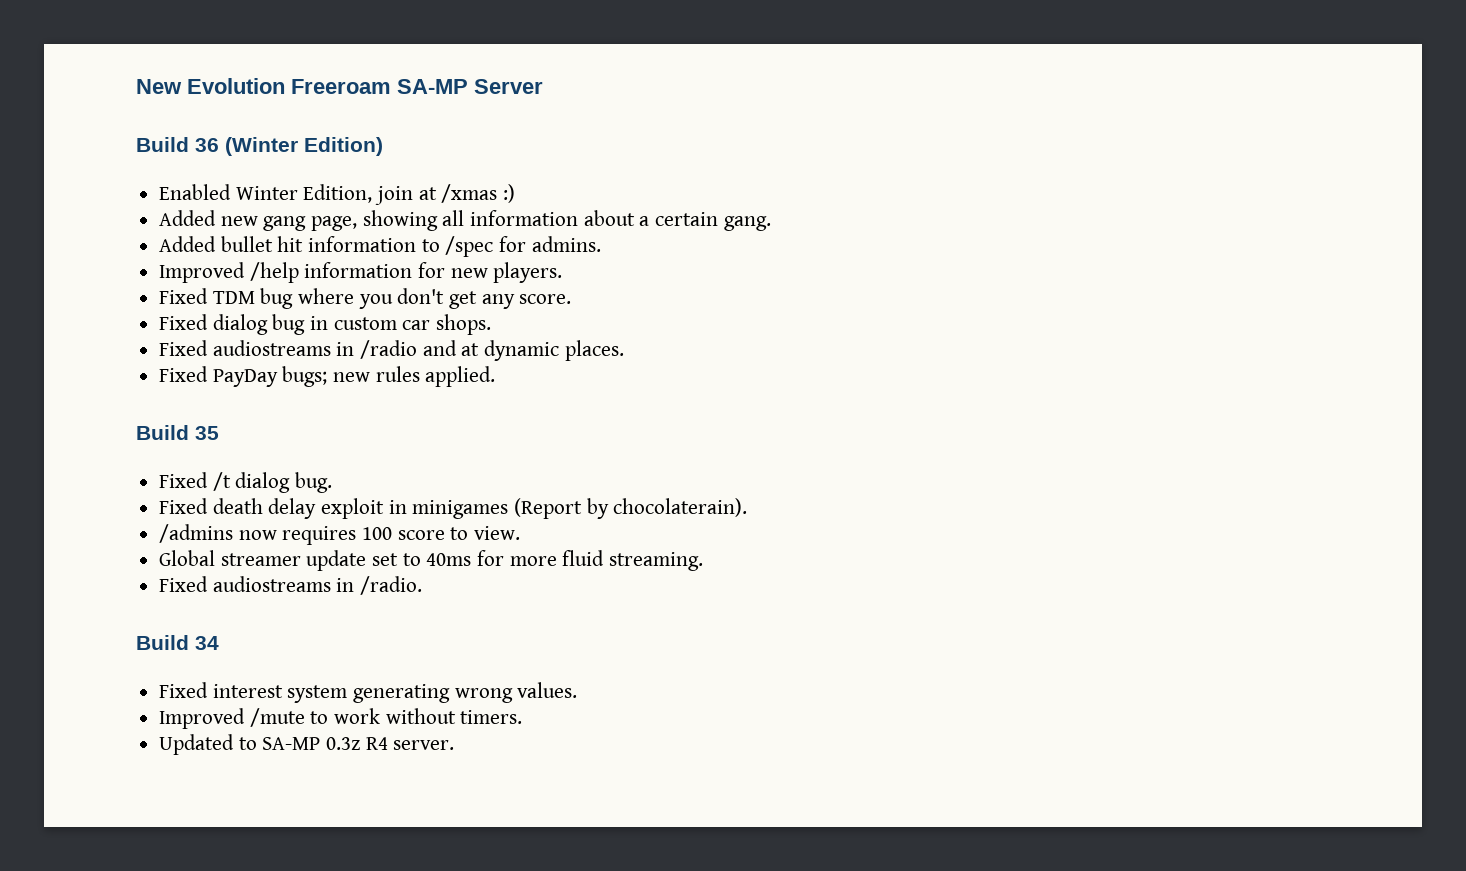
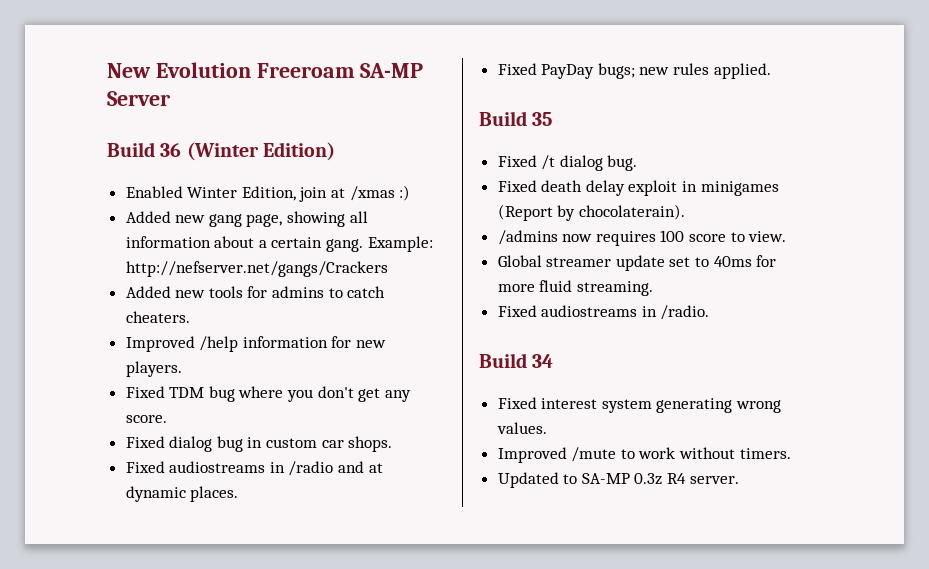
- Added new gang page, showing all information about a certain gang.
- Added bullet hit information to /spec for admins.
+ Added new gang page, showing all information about a certain gang. Example: http://nefserver.net/gangs/Crackers
+ Added new tools for admins to catch cheaters.

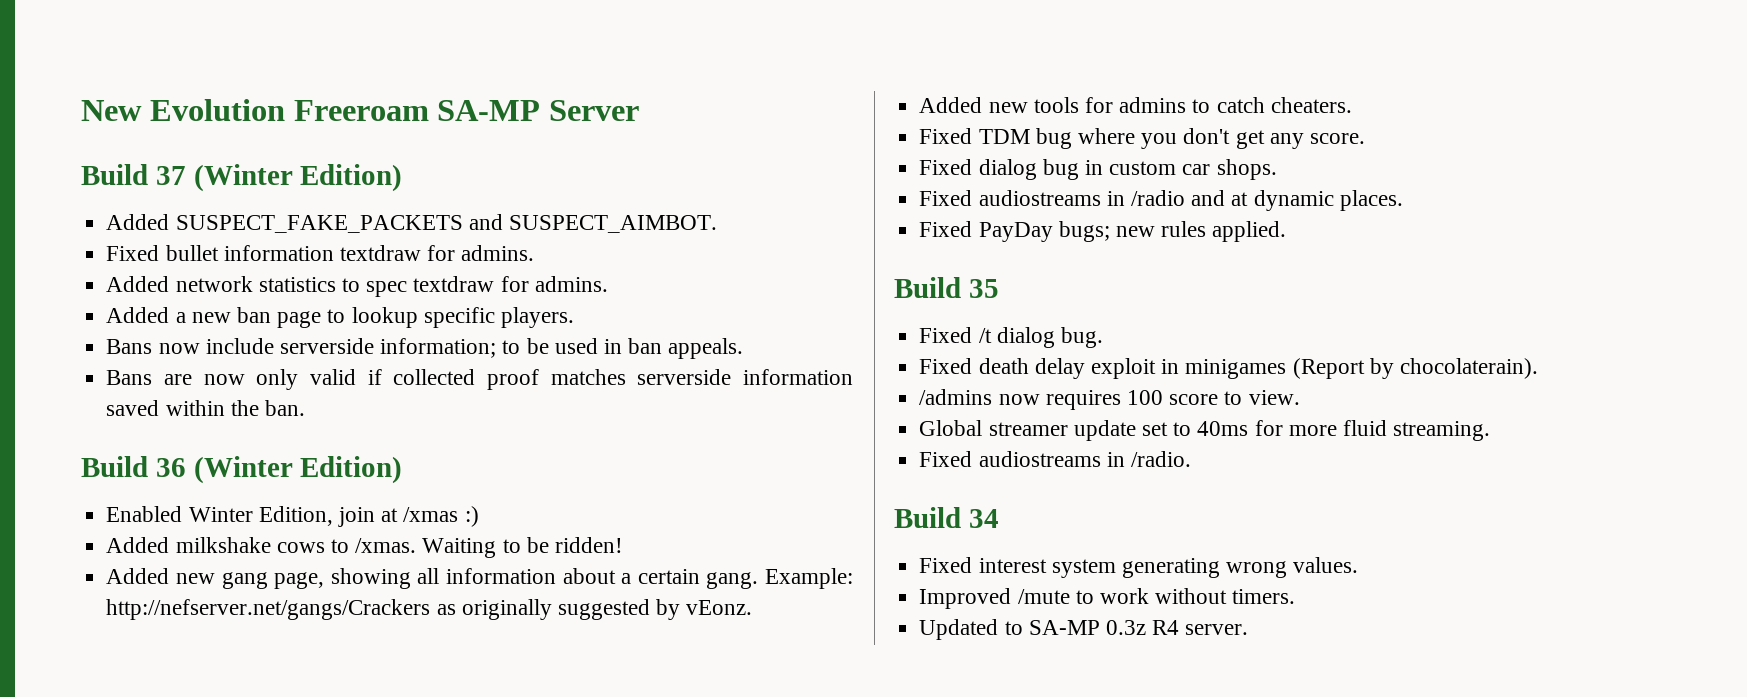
+ Build 37 (Winter Edition)
+ Added SUSPECT_FAKE_PACKETS and SUSPECT_AIMBOT.
+ Fixed bullet information textdraw for admins.
+ Added network statistics to spec textdraw for admins.
+ Added a new ban page to lookup specific players.
+ Bans now include serverside information; to be used in ban appeals.
+ Bans are now only valid if collected proof matches serverside information saved within the ban.
+ Added milkshake cows to /xmas. Waiting to be ridden!
- Example: http://nefserver.net/gangs/Crackers
+ Example: http://nefserver.net/gangs/Crackers as originally suggested by vEonz.
- Improved /help information for new players.

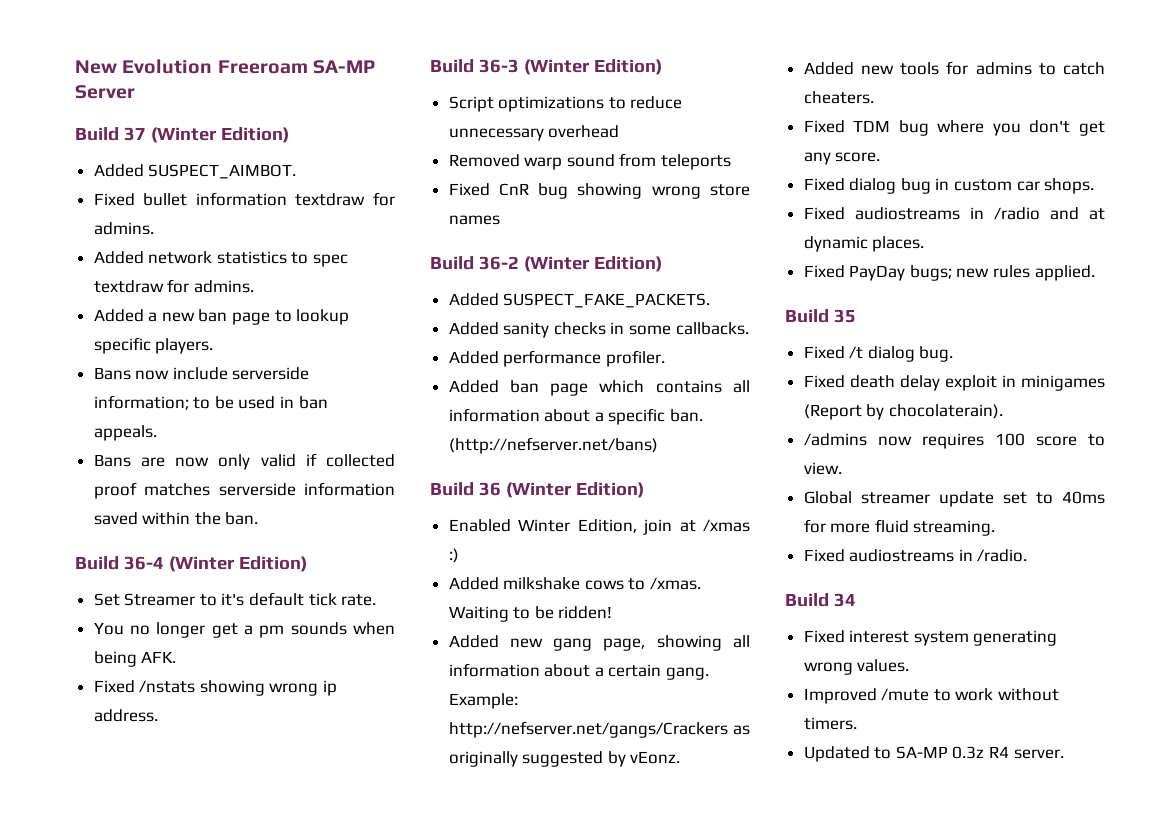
- Added SUSPECT_FAKE_PACKETS and SUSPECT_AIMBOT.
+ Added SUSPECT_AIMBOT.
+ Build 36-4 (Winter Edition)
+ Set Streamer to it's default tick rate.
+ You no longer get a pm sounds when being AFK.
+ Fixed /nstats showing wrong ip address.
+ Build 36-3 (Winter Edition)
+ Script optimizations to reduce unnecessary overhead
+ Removed warp sound from teleports
+ Fixed CnR bug showing wrong store names
+ Build 36-2 (Winter Edition)
+ Added SUSPECT_FAKE_PACKETS.
+ Added sanity checks in some callbacks.
+ Added performance profiler.
+ Added ban page which contains all information about a specific ban. (http://nefserver.net/bans)

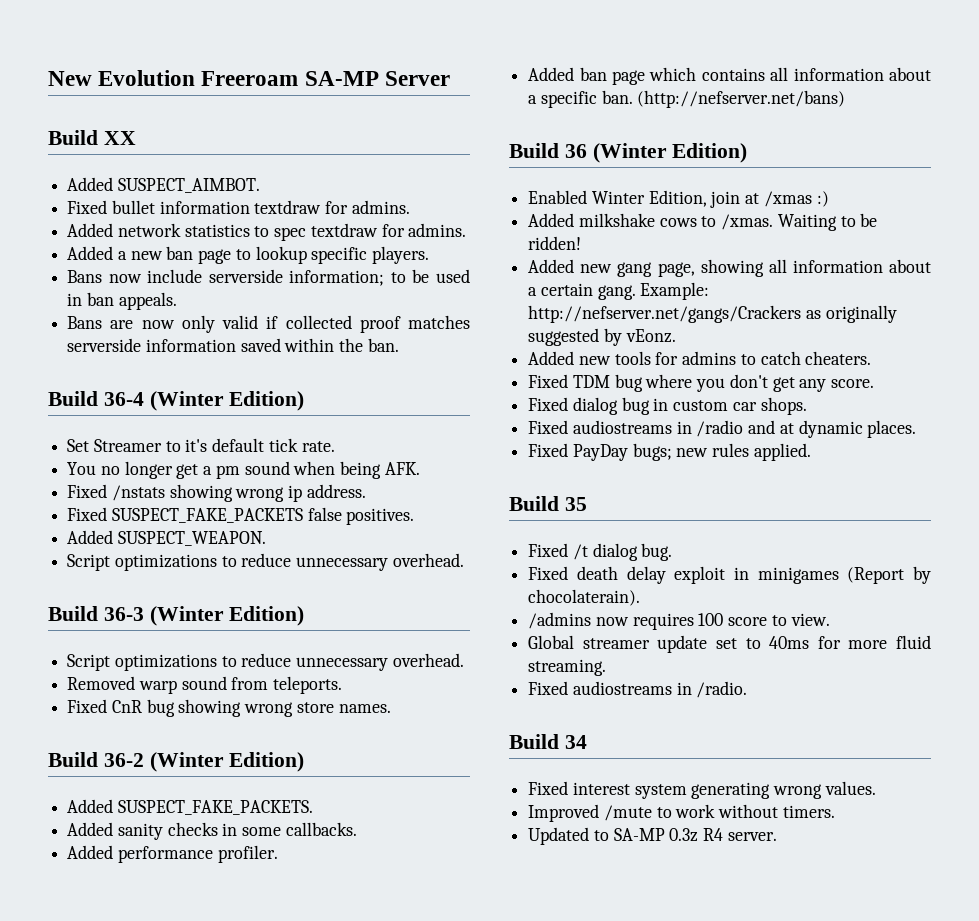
- Build 37 (Winter Edition)
+ Build XX
- You no longer get a pm sounds when being AFK.
+ You no longer get a pm sound when being AFK.
+ Fixed SUSPECT_FAKE_PACKETS false positives.
+ Added SUSPECT_WEAPON.
+ Script optimizations to reduce unnecessary overhead.
  Build 36-3 (Winter Edition)
- Script optimizations to reduce unnecessary overhead
+ Script optimizations to reduce unnecessary overhead.
- Removed warp sound from teleports
+ Removed warp sound from teleports.
- Fixed CnR bug showing wrong store names
+ Fixed CnR bug showing wrong store names.

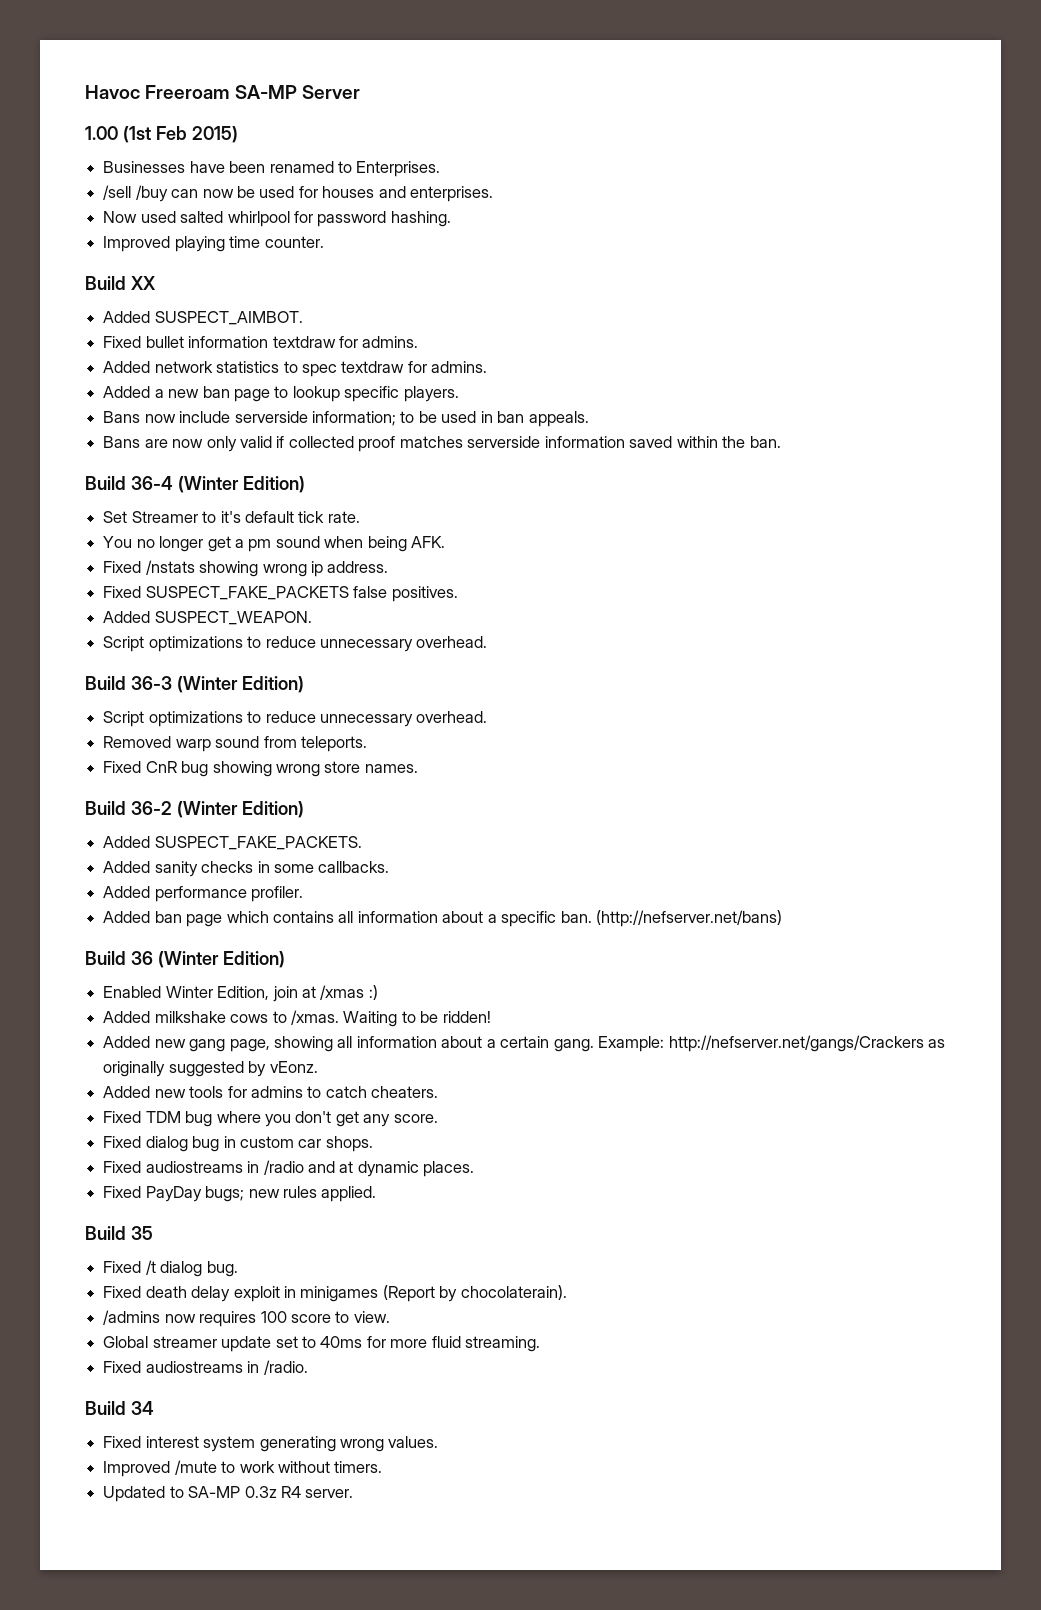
- New Evolution Freeroam SA-MP Server
+ Havoc Freeroam SA-MP Server
+ 1.00 (1st Feb 2015)
+ Businesses have been renamed to Enterprises.
+ /sell /buy can now be used for houses and enterprises.
+ Now used salted whirlpool for password hashing.
+ Improved playing time counter.

